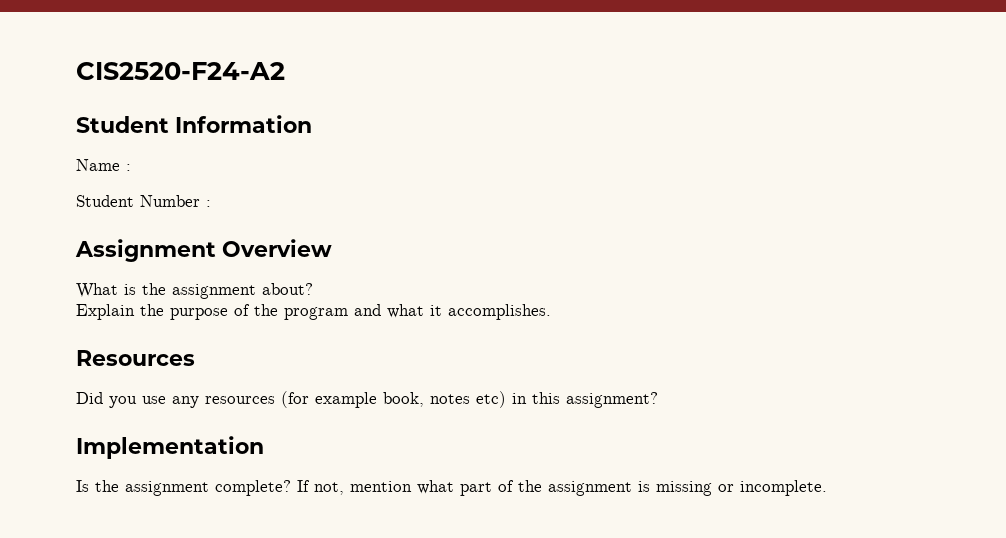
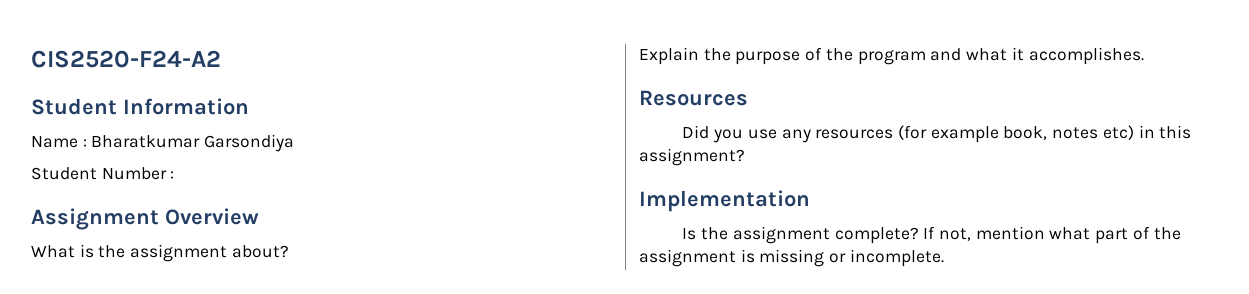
- Name :
+ Name : Bharatkumar Garsondiya

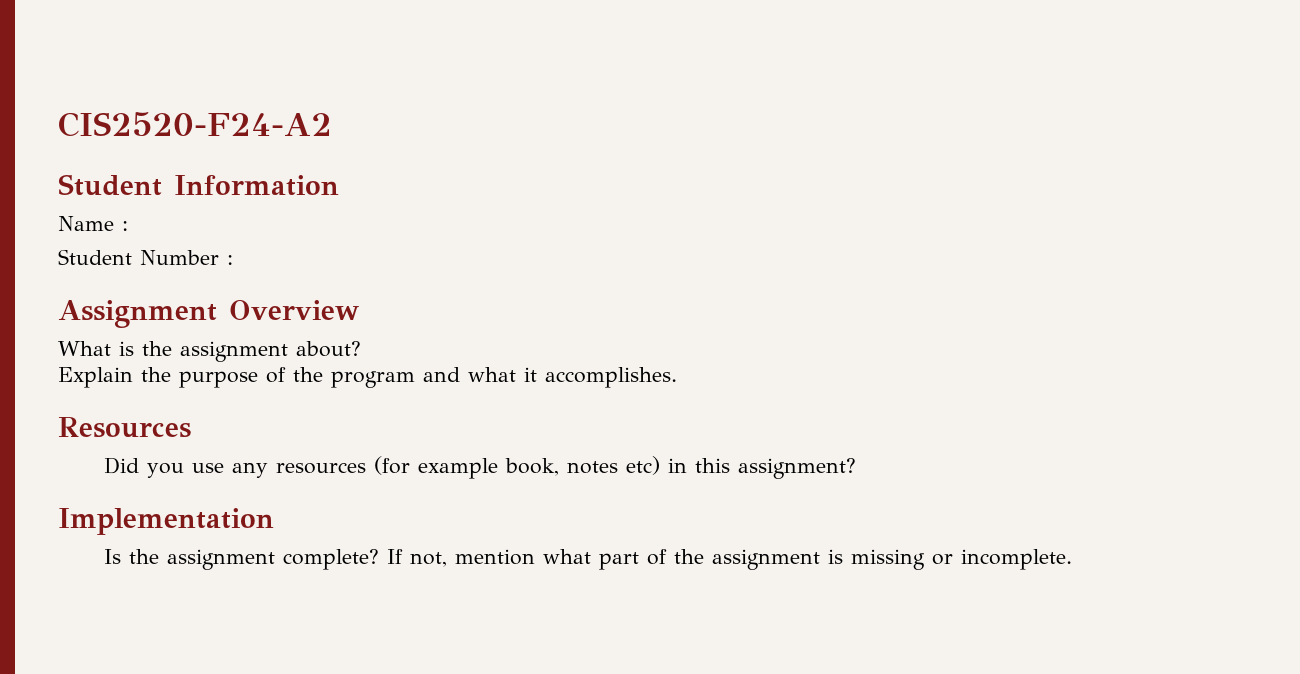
- Name : Bharatkumar Garsondiya
+ Name :

